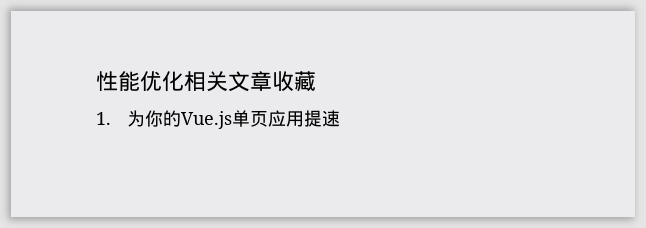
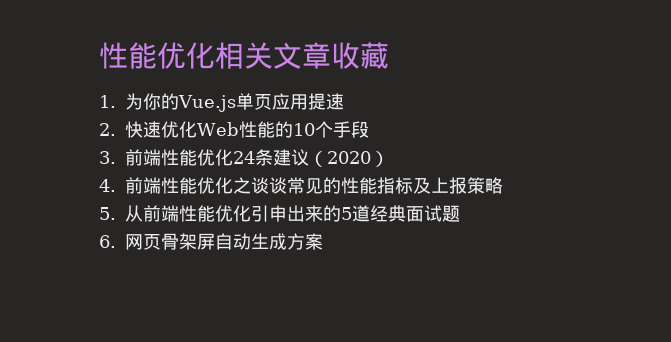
+ 2.快速优化Web性能的10个手段
+ 3.前端性能优化24条建议（2020）
+ 4.前端性能优化之谈谈常见的性能指标及上报策略
+ 5.从前端性能优化引申出来的5道经典面试题
+ 6.网页骨架屏自动生成方案

